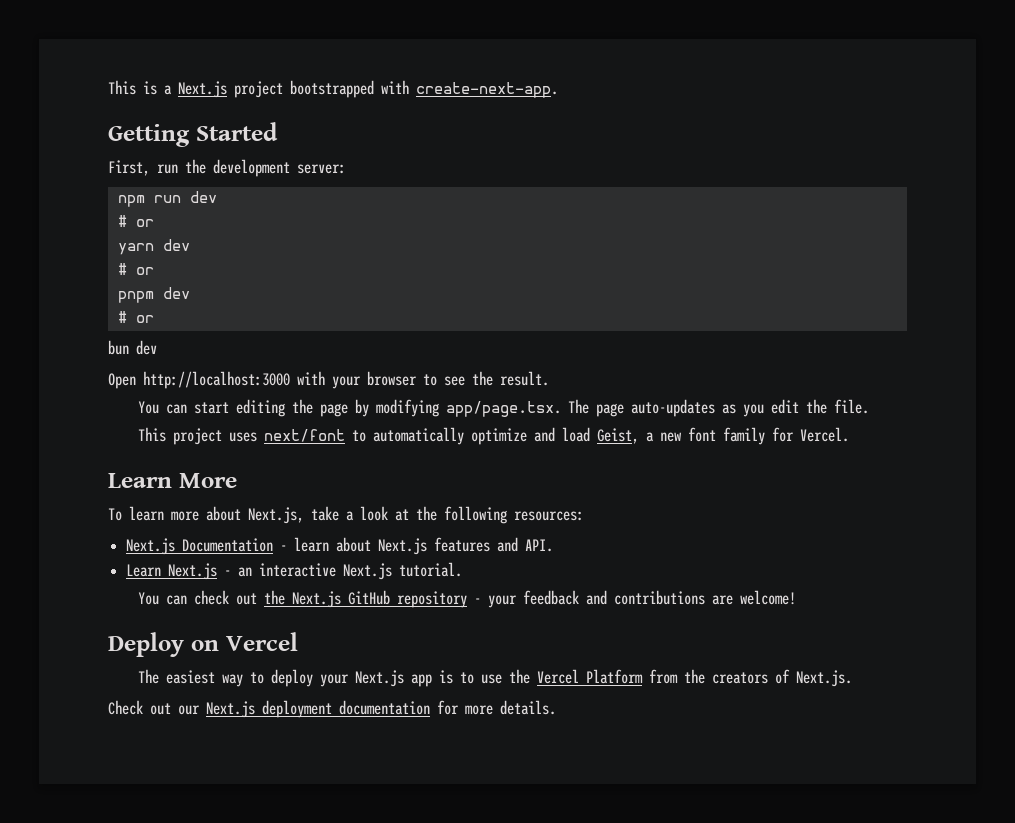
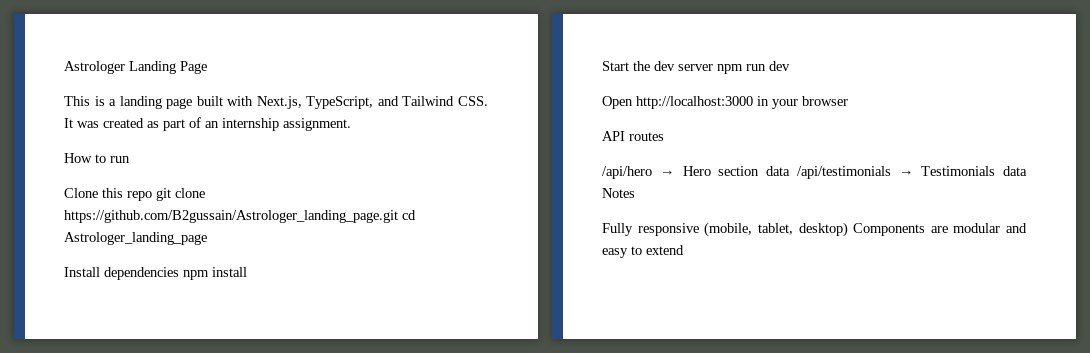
- This is a Next.js project bootstrapped with create-next-app.
- Getting Started
- First, run the development server:
- npm run dev
- # or
- yarn dev
- # or
- pnpm dev
- # or
- bun dev
+ Astrologer Landing Page
+ This is a landing page built with Next.js, TypeScript, and Tailwind CSS. It was created as part of an internship assignment.
+ How to run
+ Clone this repo git clone https://github.com/B2gussain/Astrologer_landing_page.git cd Astrologer_landing_page
+ Install dependencies npm install
+ Start the dev server npm run dev
- Open http://localhost:3000 with your browser to see the result.
- You can start editing the page by modifying app/page.tsx. The page auto-updates as you edit the file.
- This project uses next/font to automatically optimize and load Geist, a new font family for Vercel.
- Learn More
- To learn more about Next.js, take a look at the following resources:
- Next.js Documentation - learn about Next.js features and API.
- Learn Next.js - an interactive Next.js tutorial.
- You can check out the Next.js GitHub repository - your feedback and contributions are welcome!
- Deploy on Vercel
- The easiest way to deploy your Next.js app is to use the Vercel Platform from the creators of Next.js.
- Check out our Next.js deployment documentation for more details.
+ Open http://localhost:3000 in your browser
+ API routes
+ /api/hero → Hero section data /api/testimonials → Testimonials data Notes
+ Fully responsive (mobile, tablet, desktop) Components are modular and easy to extend

